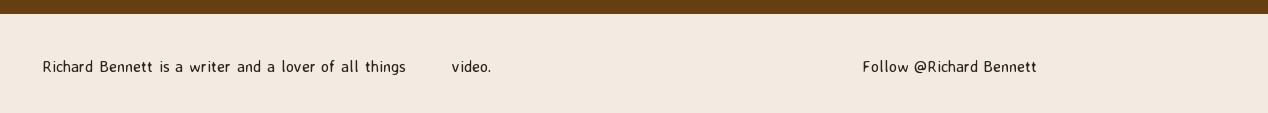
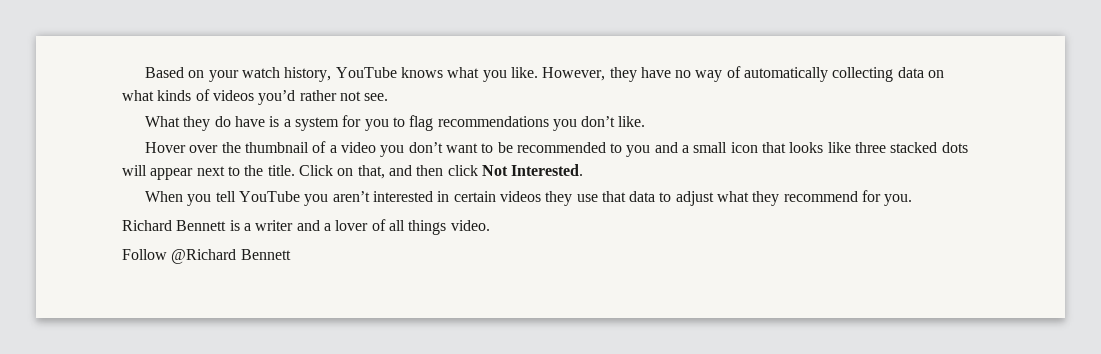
+ Based on your watch history, YouTube knows what you like. However, they have no way of automatically collecting data on what kinds of videos you’d rather not see.
+ What they do have is a system for you to flag recommendations you don’t like.
+ Hover over the thumbnail of a video you don’t want to be recommended to you and a small icon that looks like three stacked dots will appear next to the title. Click on that, and then click Not Interested.
+ When you tell YouTube you aren’t interested in certain videos they use that data to adjust what they recommend for you.

